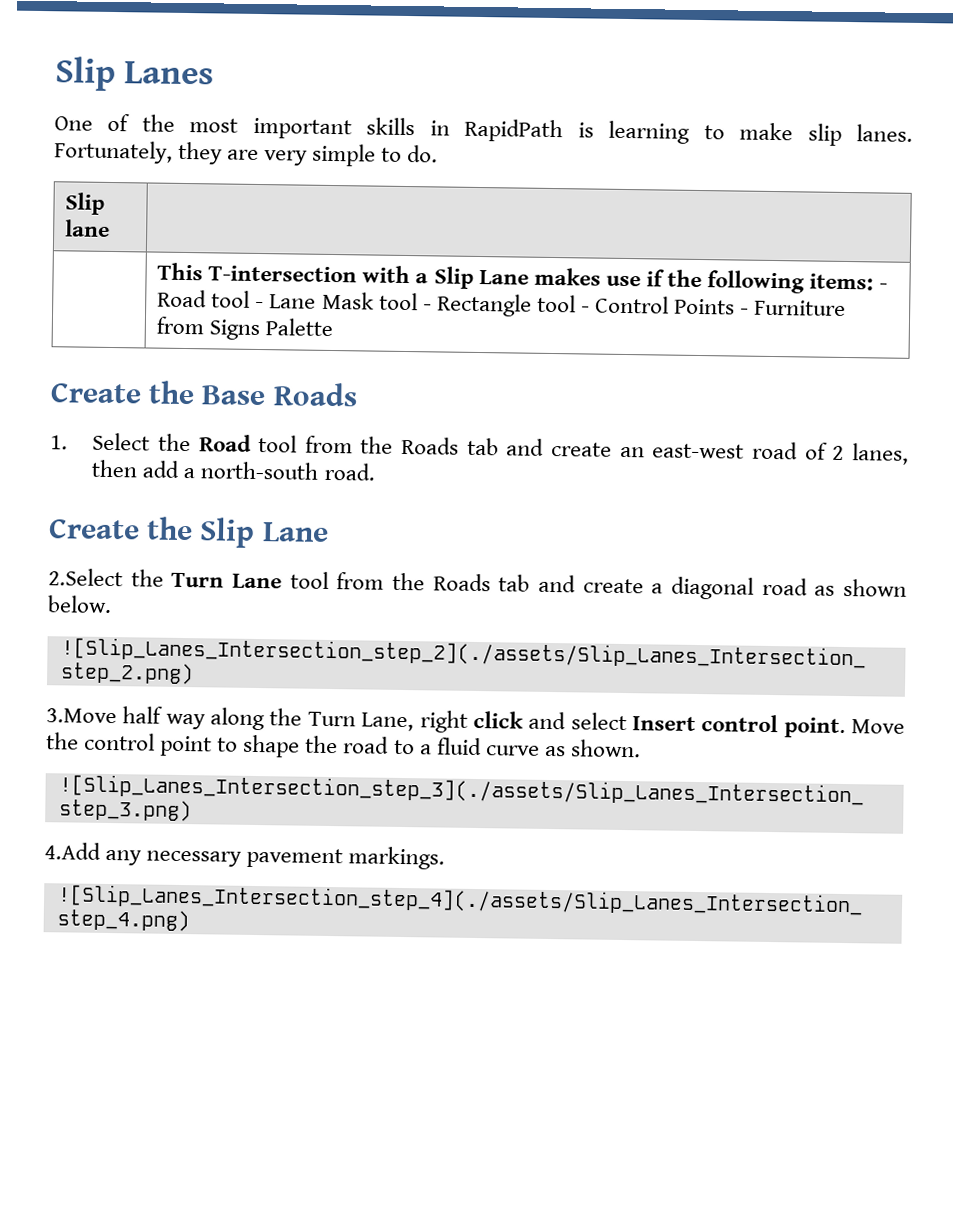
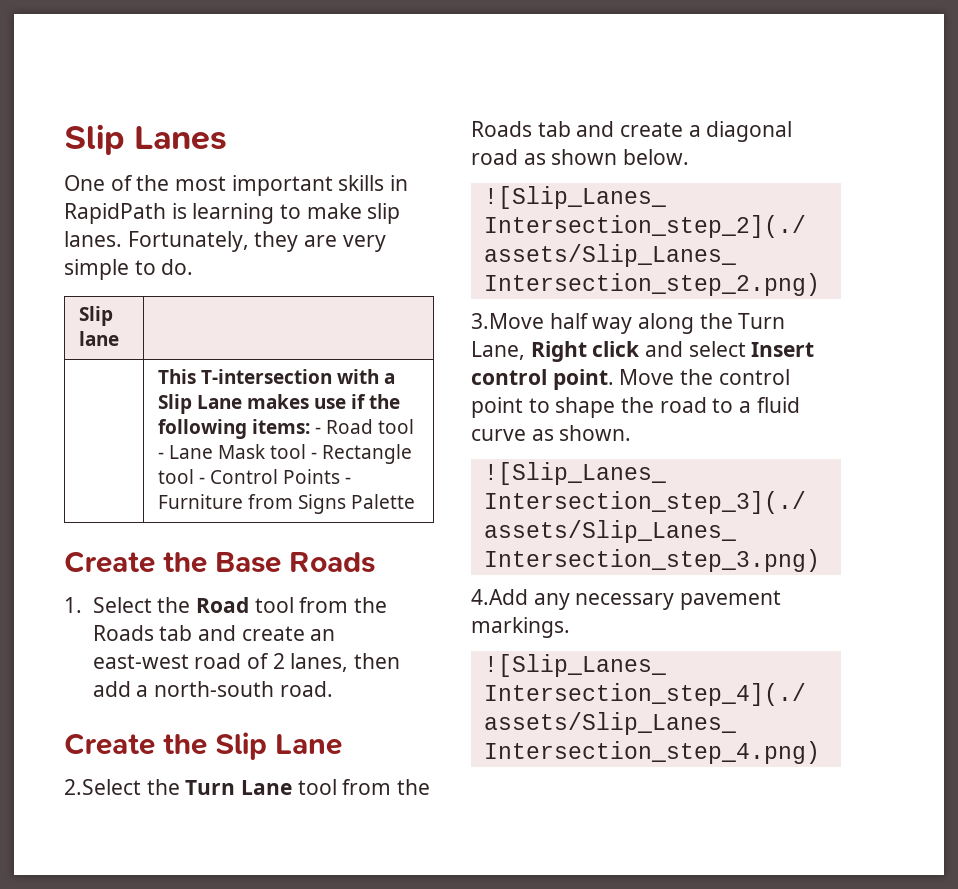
- 3.Move half way along the Turn Lane, right click and select Insert control point.
+ 3.Move half way along the Turn Lane, Right click and select Insert control point.

